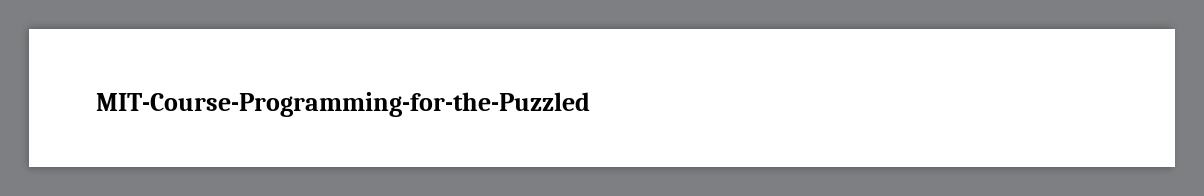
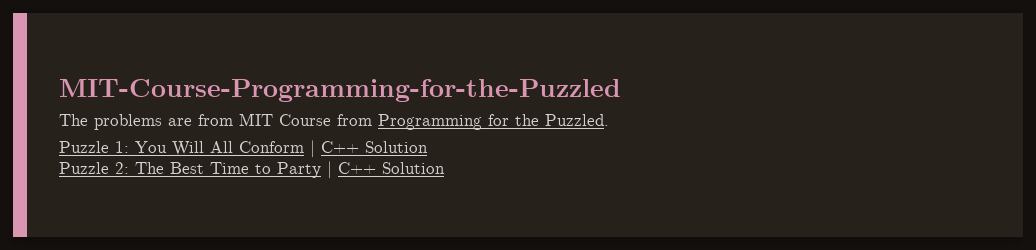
+ The problems are from MIT Course from Programming for the Puzzled.
+ Puzzle 1: You Will All Conform | C++ Solution
+ Puzzle 2: The Best Time to Party | C++ Solution

